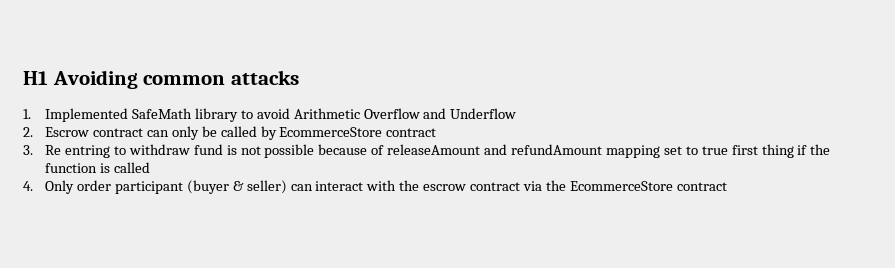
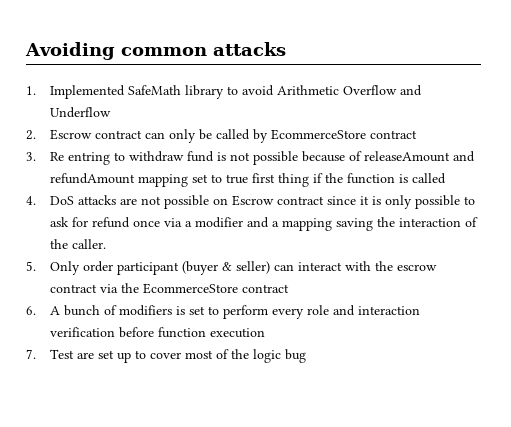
- H1 Avoiding common attacks
+ Avoiding common attacks
- 4. Only order participant (buyer & seller) can interact with the escrow contract via the EcommerceStore contract
+ 4. DoS attacks are not possible on Escrow contract since it is only possible to ask for refund once via a modifier and a mapping saving the interaction of the caller.
+ 5. Only order participant (buyer & seller) can interact with the escrow contract via the EcommerceStore contract
+ 6. A bunch of modifiers is set to perform every role and interaction verification before function execution
+ 7. Test are set up to cover most of the logic bug

